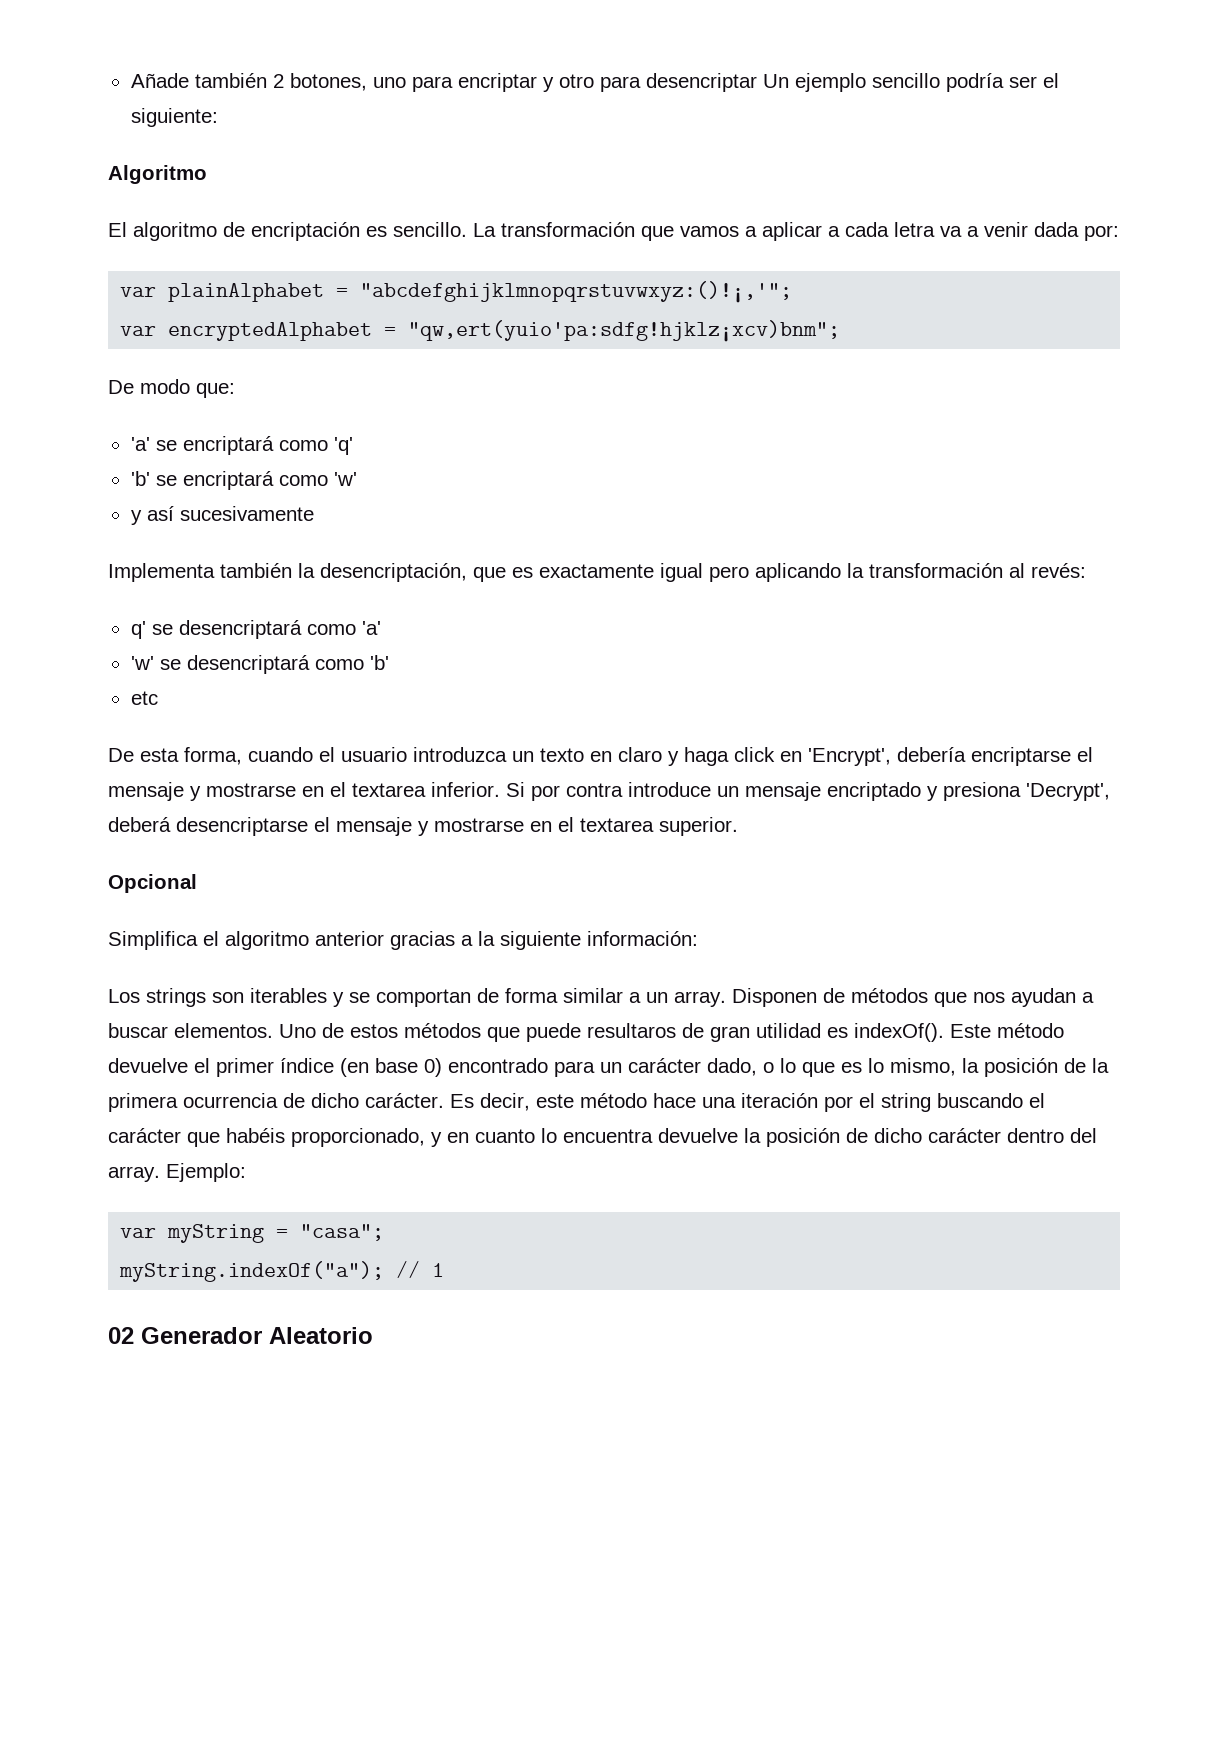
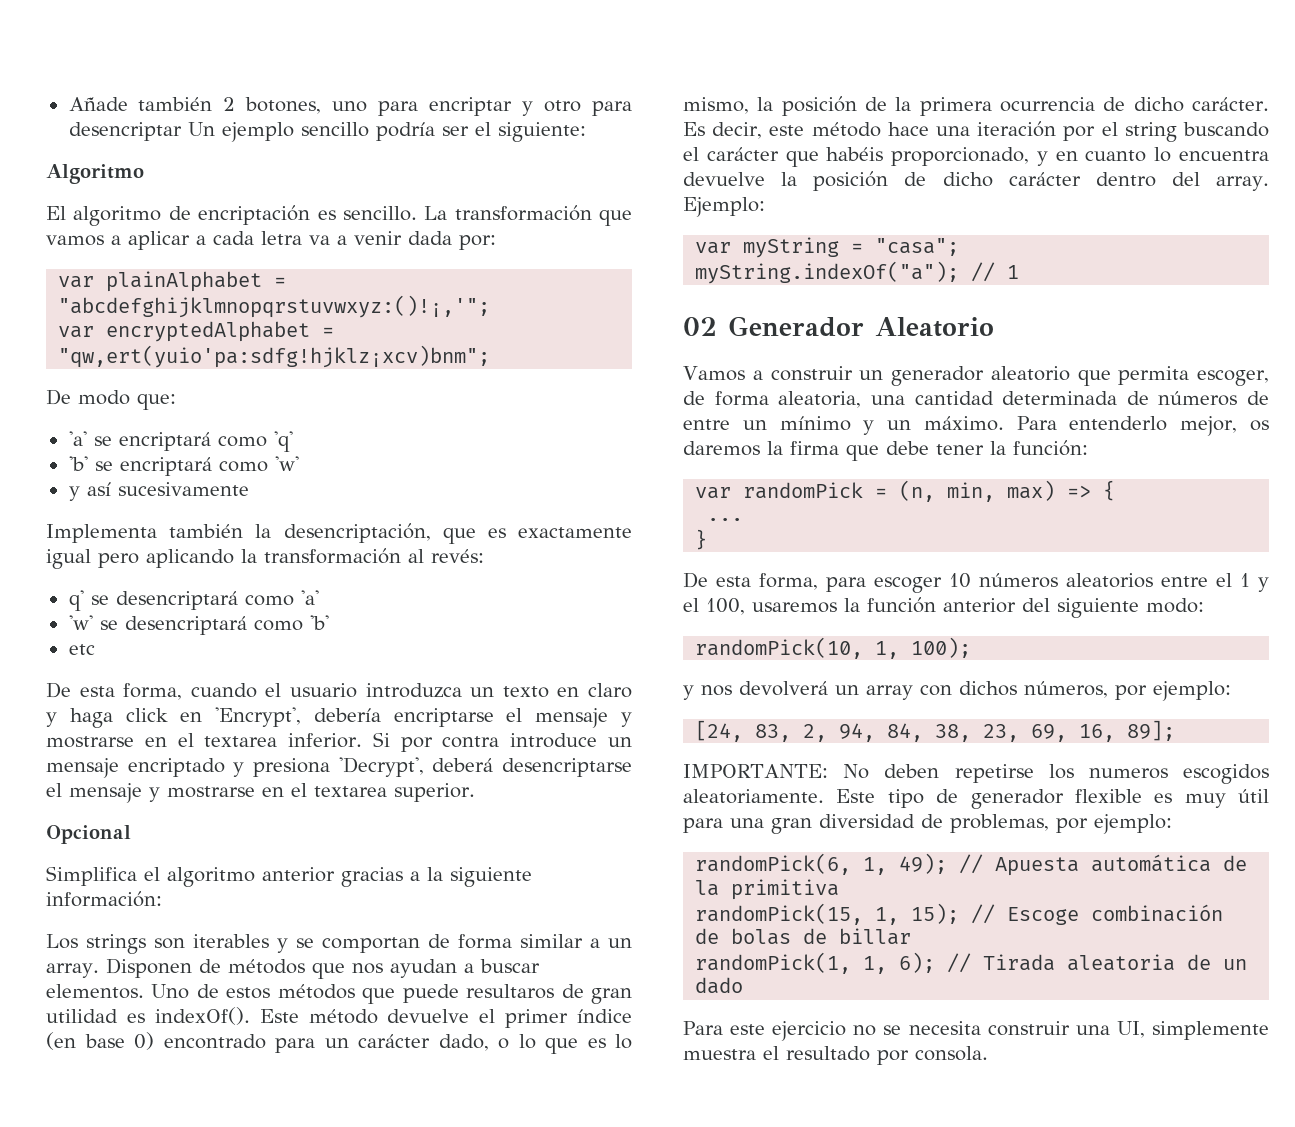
+ Vamos a construir un generador aleatorio que permita escoger, de forma aleatoria, una cantidad determinada de números de entre un mínimo y un máximo. Para entenderlo mejor, os daremos la firma que debe tener la función:
+ var randomPick = (n, min, max) => {
+ ...
+ }
+ De esta forma, para escoger 10 números aleatorios entre el 1 y el 100, usaremos la función anterior del siguiente modo:
+ randomPick(10, 1, 100);
+ y nos devolverá un array con dichos números, por ejemplo:
+ [24, 83, 2, 94, 84, 38, 23, 69, 16, 89];
+ IMPORTANTE: No deben repetirse los numeros escogidos aleatoriamente. Este tipo de generador flexible es muy útil para una gran diversidad de problemas, por ejemplo:
+ randomPick(6, 1, 49); // Apuesta automática de la primitiva
+ randomPick(15, 1, 15); // Escoge combinación de bolas de billar
+ randomPick(1, 1, 6); // Tirada aleatoria de un dado
+ Para este ejercicio no se necesita construir una UI, simplemente muestra el resultado por consola.

